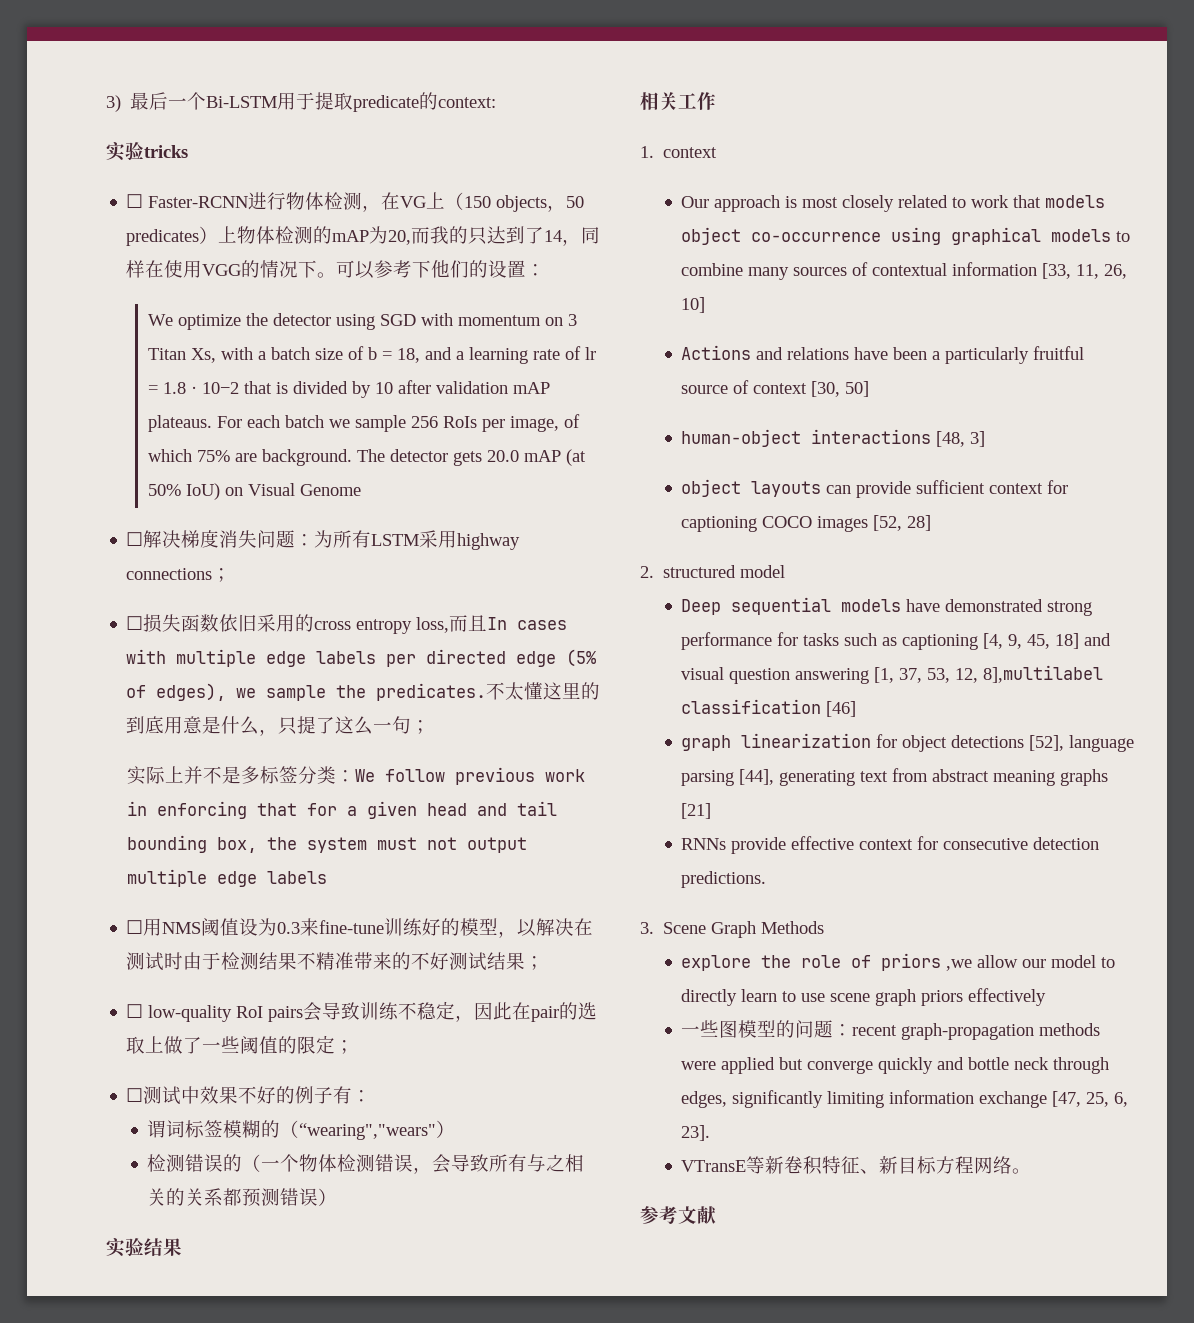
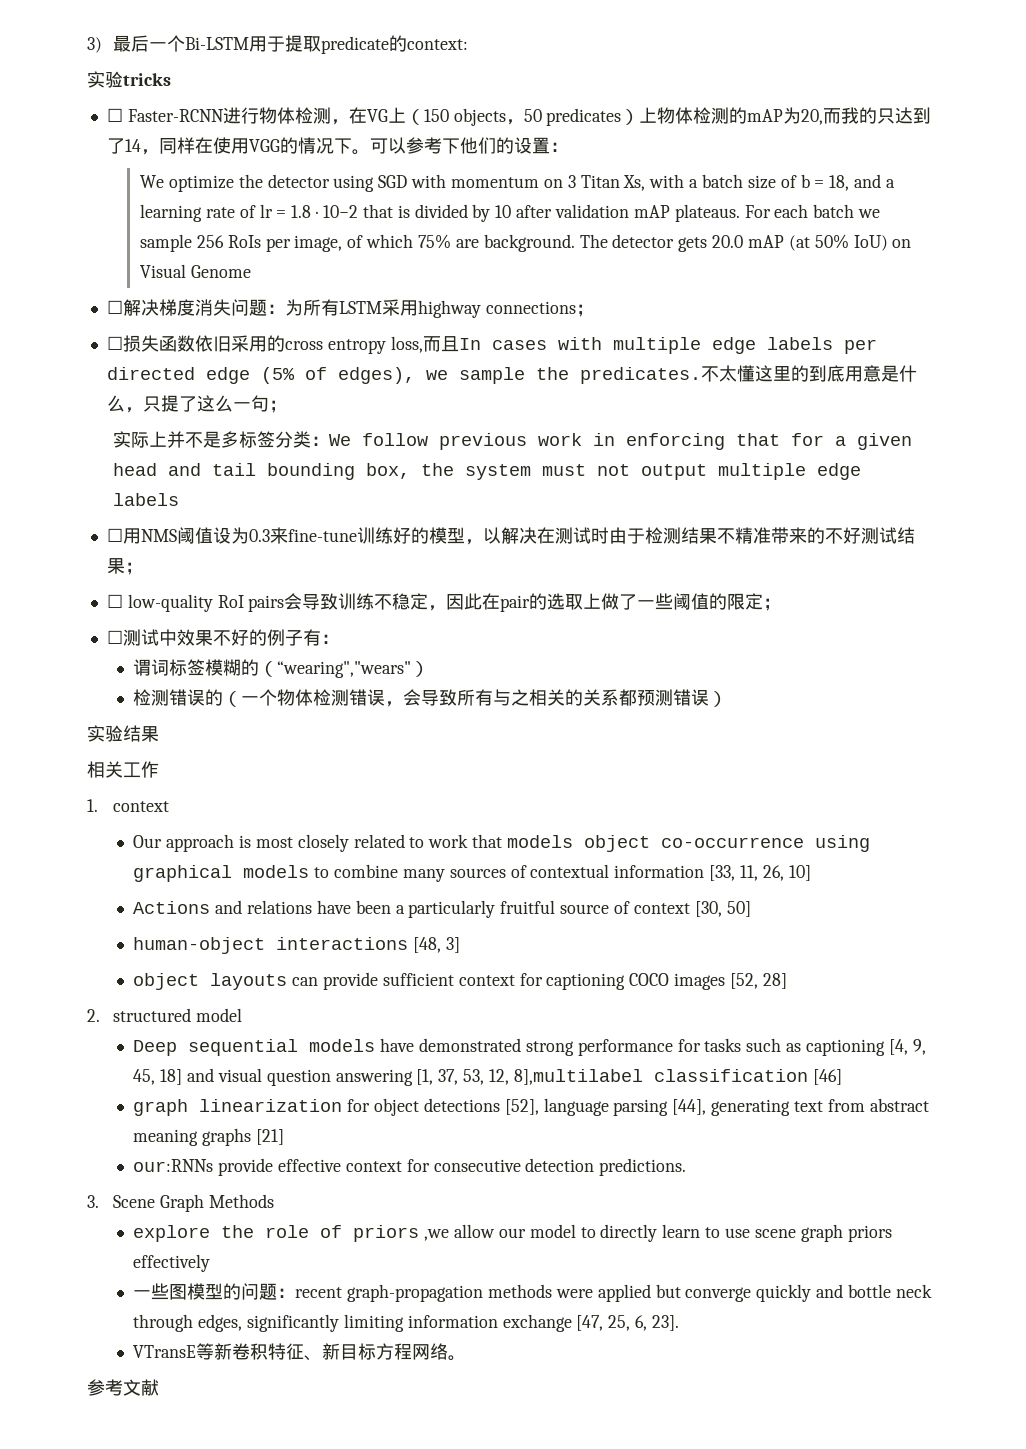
- RNNs provide effective context for consecutive detection predictions.
+ our:RNNs provide effective context for consecutive detection predictions.

